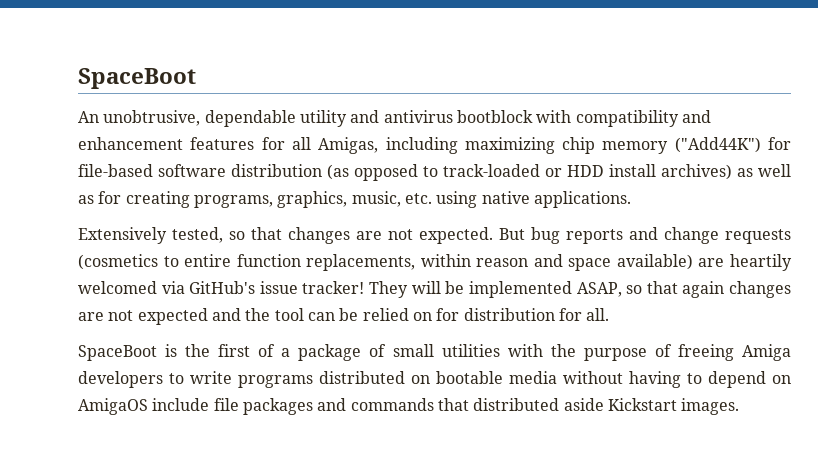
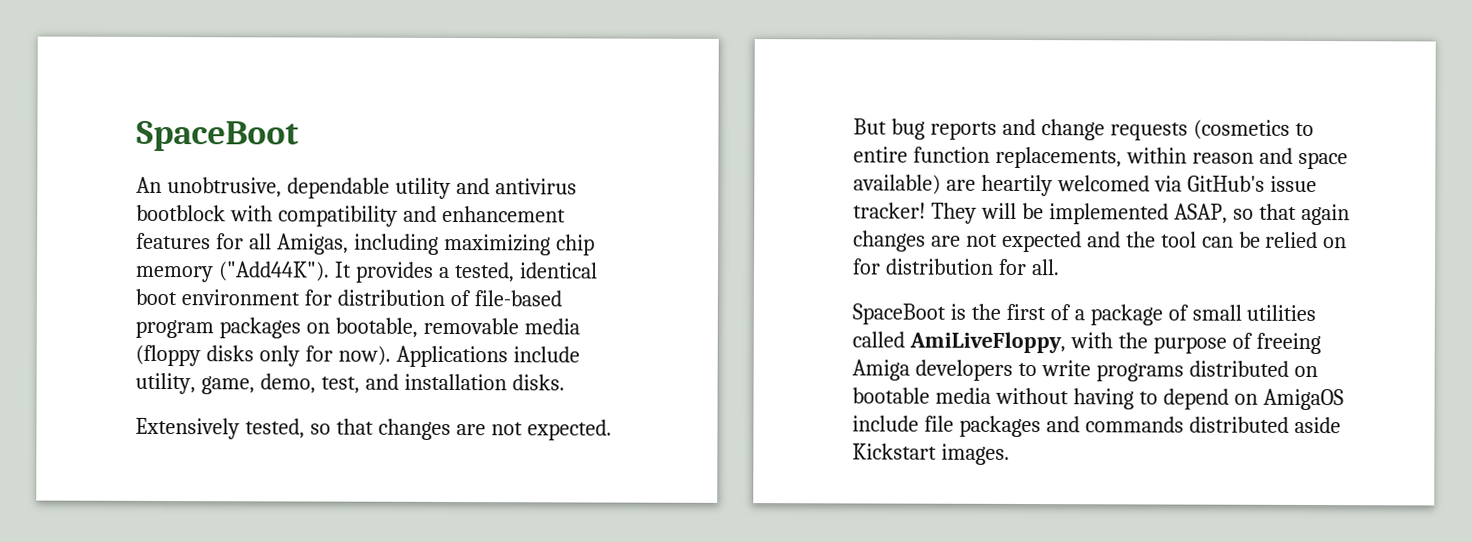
- An unobtrusive, dependable utility and antivirus bootblock with compatibility and enhancement features for all Amigas, including maximizing chip memory ("Add44K") for file-based software distribution (as opposed to track-loaded or HDD install archives) as well as for creating programs, graphics, music, etc. using native applications.
+ An unobtrusive, dependable utility and antivirus bootblock with compatibility and enhancement features for all Amigas, including maximizing chip memory ("Add44K"). It provides a tested, identical boot environment for distribution of file-based program packages on bootable, removable media (floppy disks only for now). Applications include utility, game, demo, test, and installation disks.
- SpaceBoot is the first of a package of small utilities with the purpose of freeing Amiga developers to write programs distributed on bootable media without having to depend on AmigaOS include file packages and commands that distributed aside Kickstart images.
+ SpaceBoot is the first of a package of small utilities called AmiLiveFloppy, with the purpose of freeing Amiga developers to write programs distributed on bootable media without having to depend on AmigaOS include file packages and commands distributed aside Kickstart images.

